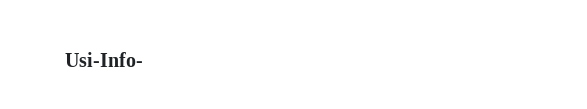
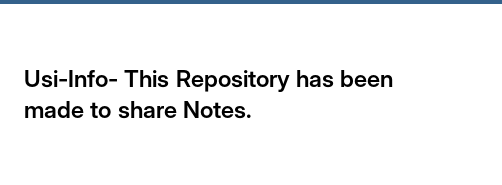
- Usi-Info-
+ Usi-Info- This Repository has been made to share Notes.

